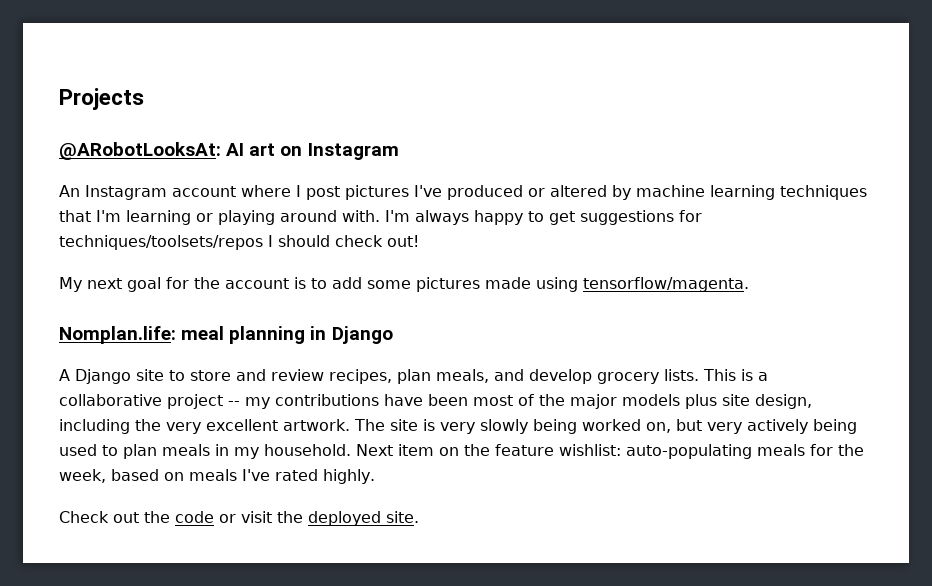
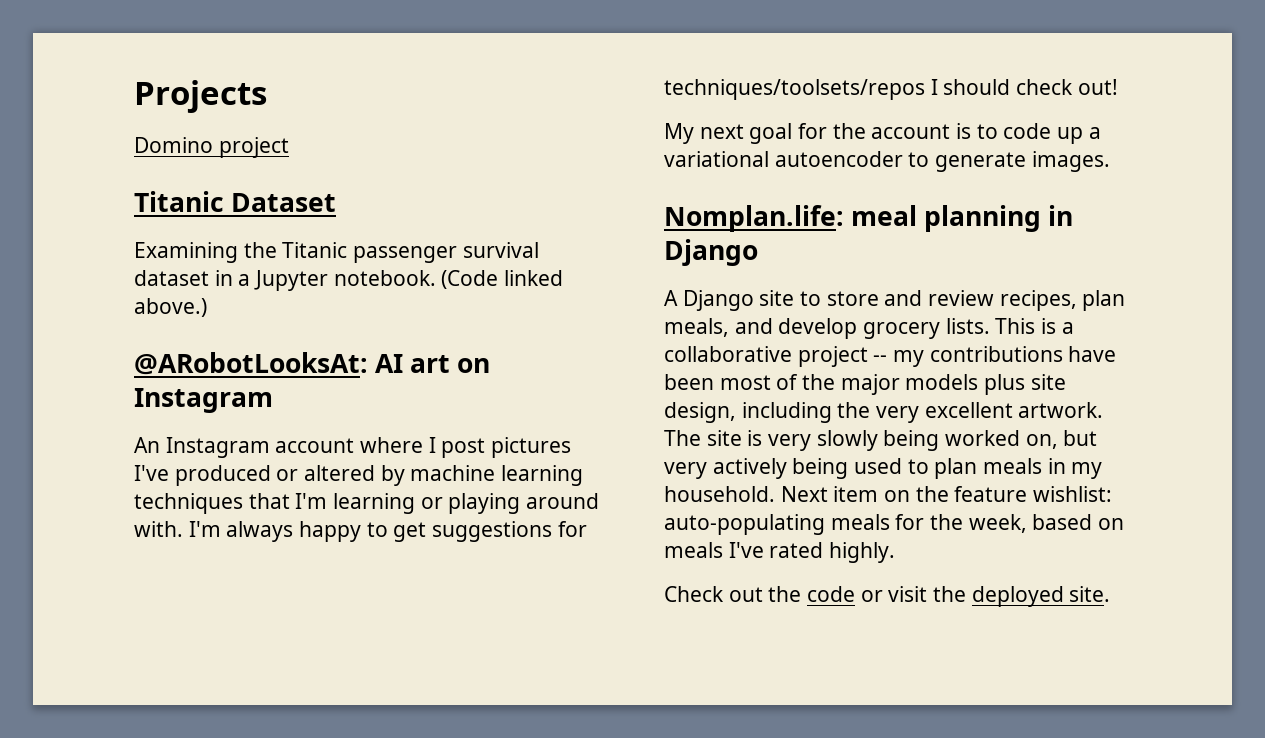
+ Domino project
+ Titanic Dataset
+ Examining the Titanic passenger survival dataset in a Jupyter notebook. (Code linked above.)
- My next goal for the account is to add some pictures made using tensorflow/magenta.
+ My next goal for the account is to code up a variational autoencoder to generate images.

